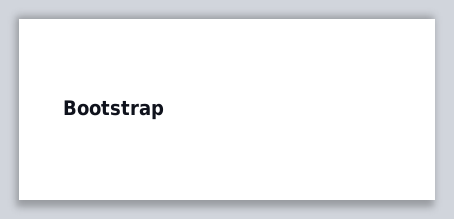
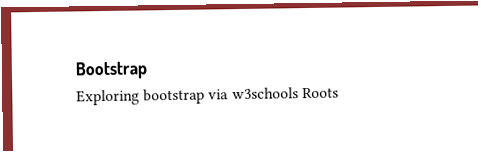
+ Exploring bootstrap via w3schools Roots

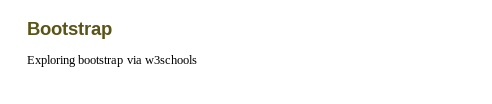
- Exploring bootstrap via w3schools Roots
+ Exploring bootstrap via w3schools

